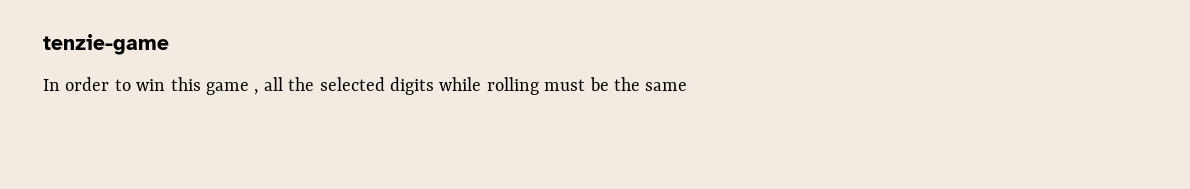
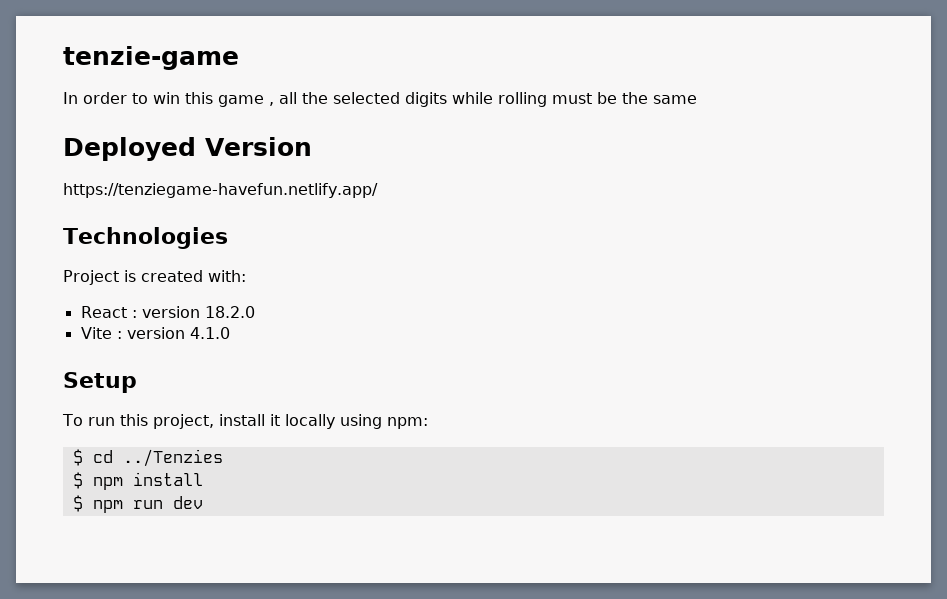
+ Deployed Version
+ https://tenziegame-havefun.netlify.app/
+ Technologies
+ Project is created with:
+ React : version 18.2.0
+ Vite : version 4.1.0
+ Setup
+ To run this project, install it locally using npm:
+ $ cd ../Tenzies
+ $ npm install
+ $ npm run dev

